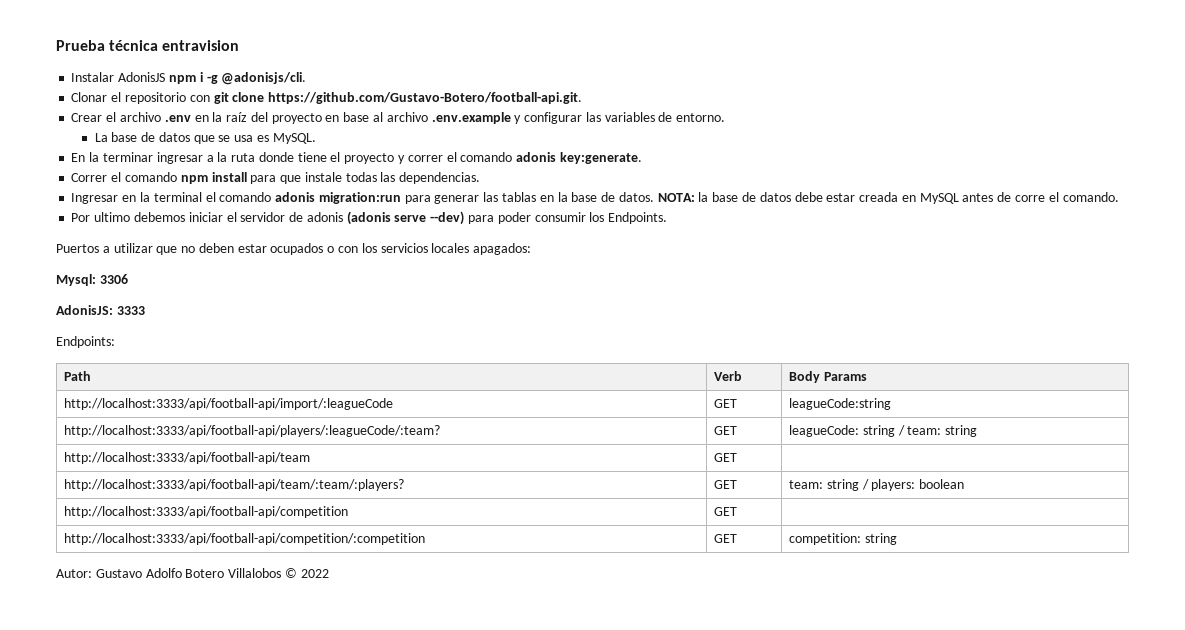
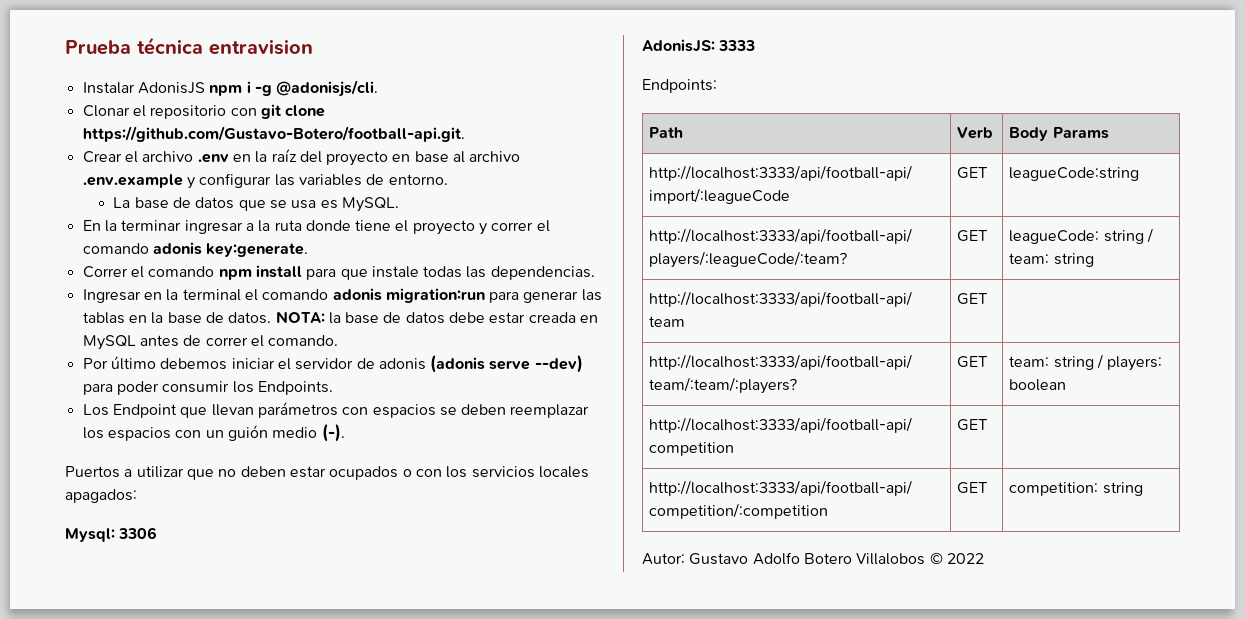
- NOTA: la base de datos debe estar creada en MySQL antes de corre el comando.
+ NOTA: la base de datos debe estar creada en MySQL antes de correr el comando.
- Por ultimo debemos iniciar el servidor de adonis (adonis serve --dev) para poder consumir los Endpoints.
+ Por último debemos iniciar el servidor de adonis (adonis serve --dev) para poder consumir los Endpoints.
+ Los Endpoint que llevan parámetros con espacios se deben reemplazar los espacios con un guión medio (-).

